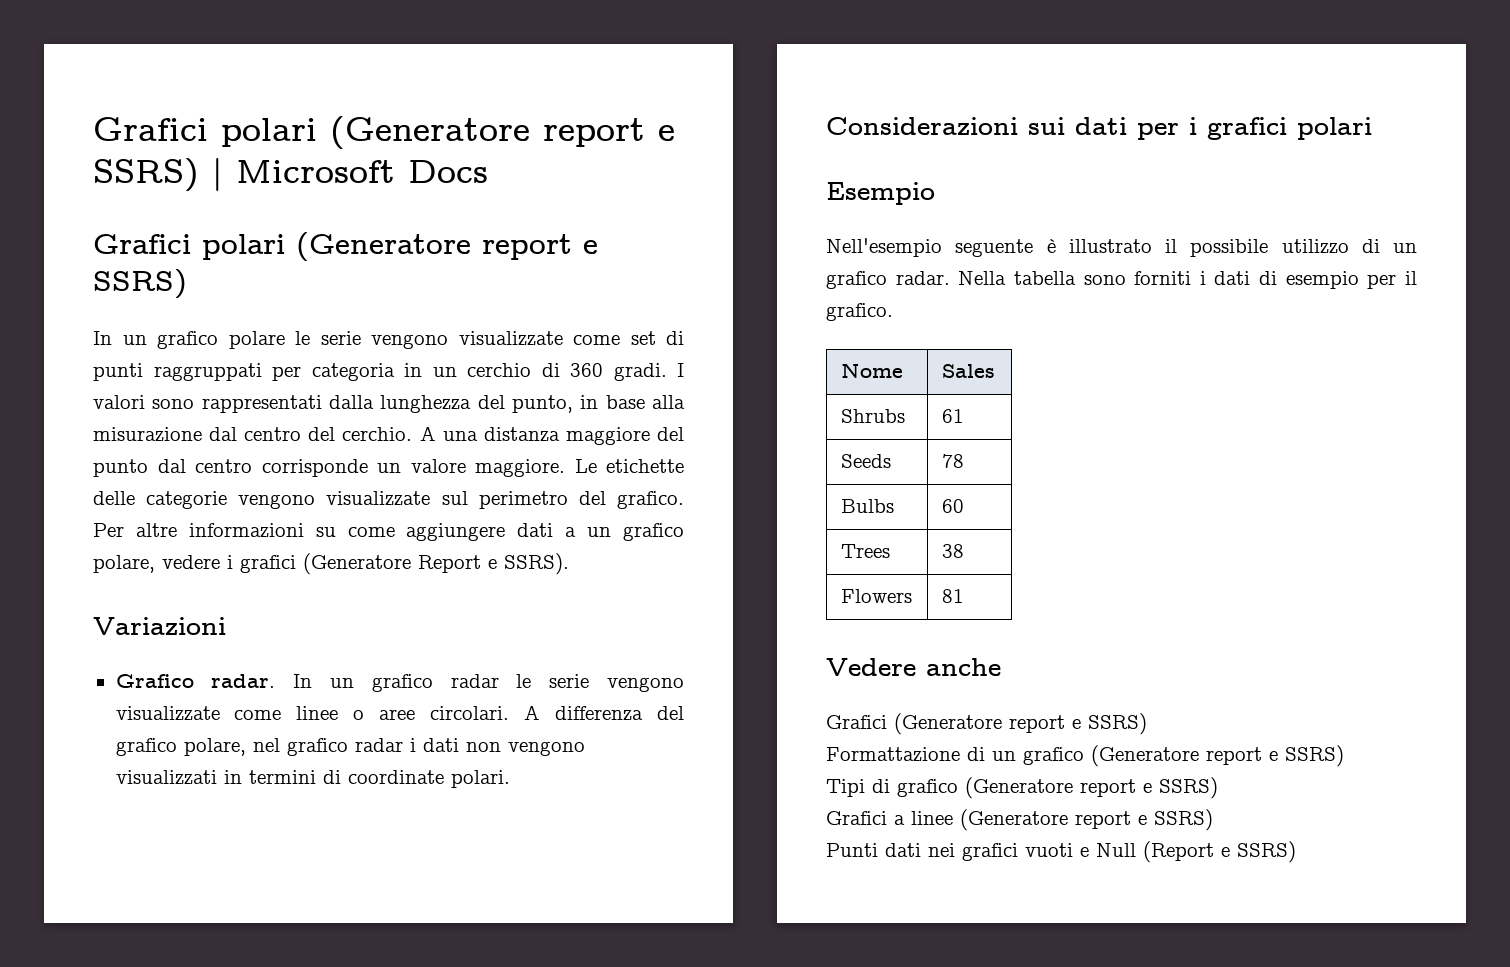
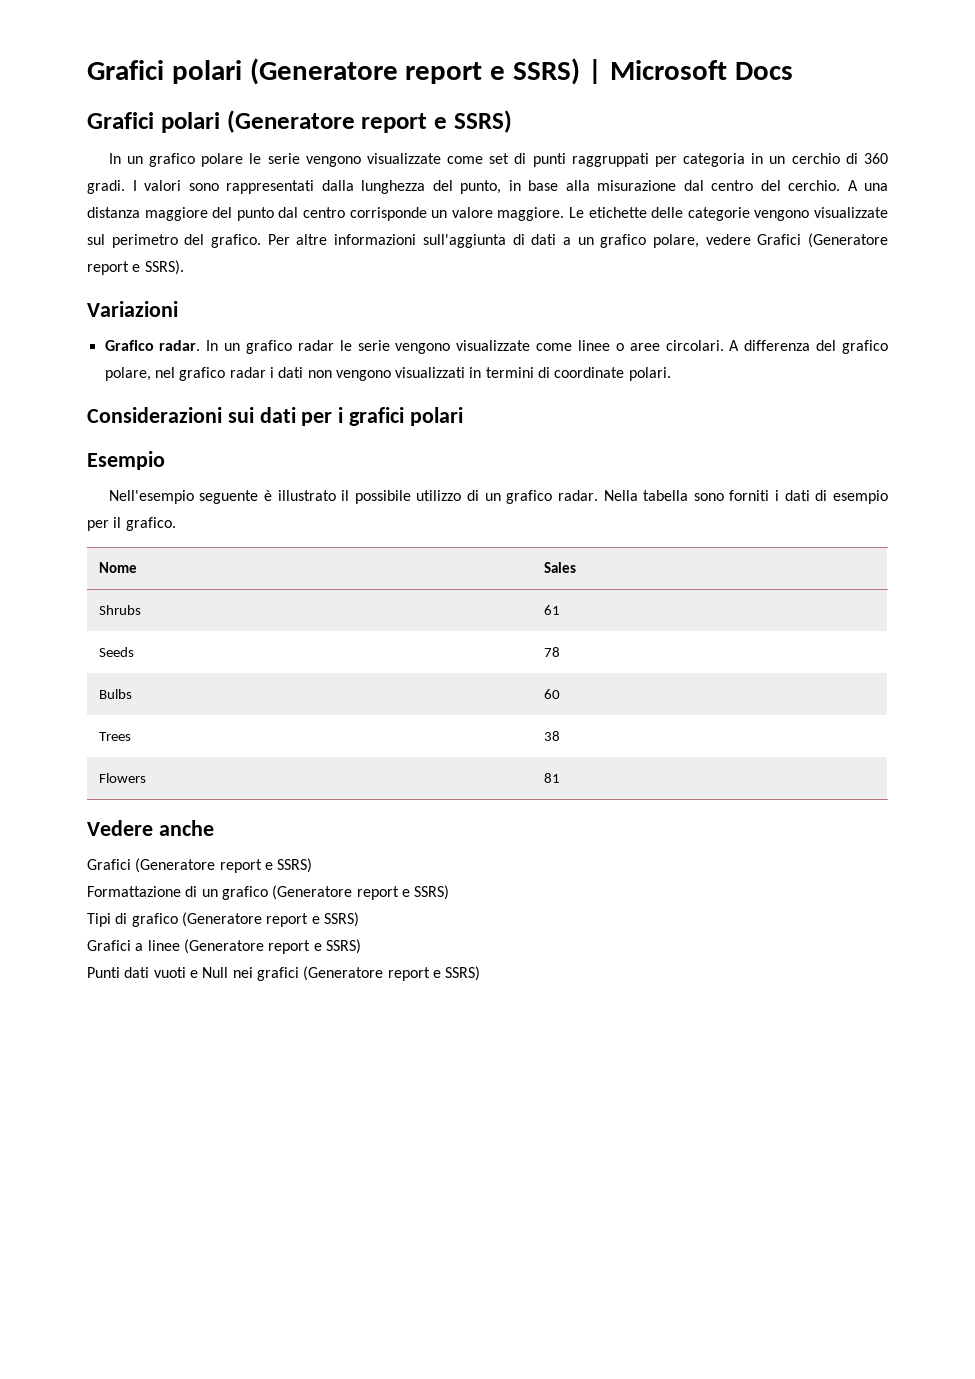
- Per altre informazioni su come aggiungere dati a un grafico polare, vedere i grafici (Generatore Report e SSRS).
+ Per altre informazioni sull'aggiunta di dati a un grafico polare, vedere Grafici (Generatore report e SSRS).
- Punti dati nei grafici vuoti e Null (Report e SSRS)
+ Punti dati vuoti e Null nei grafici (Generatore report e SSRS)

